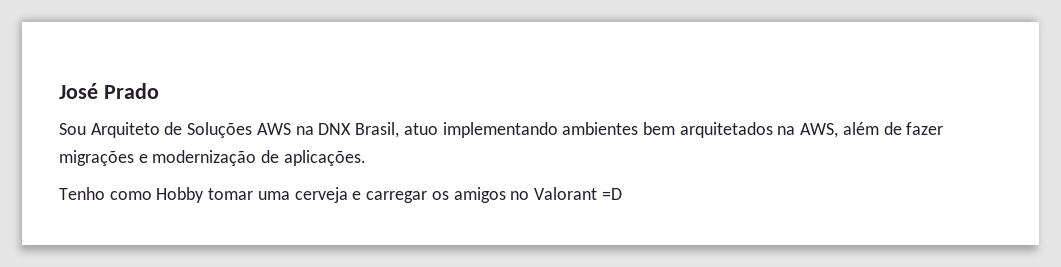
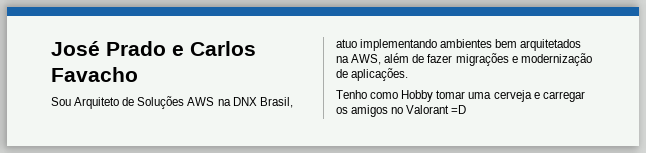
- José Prado
+ José Prado e Carlos Favacho

